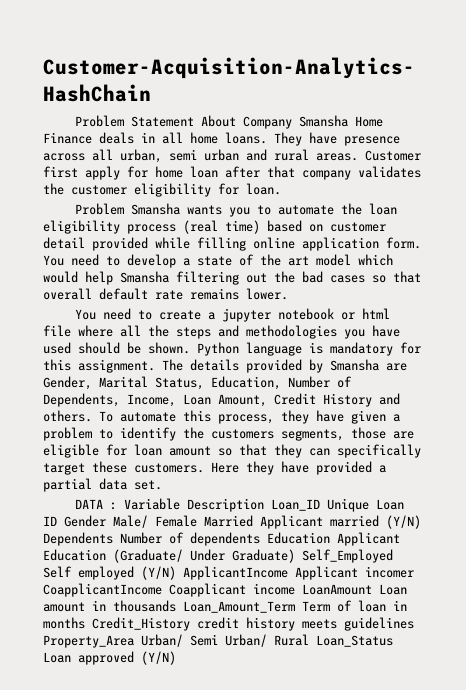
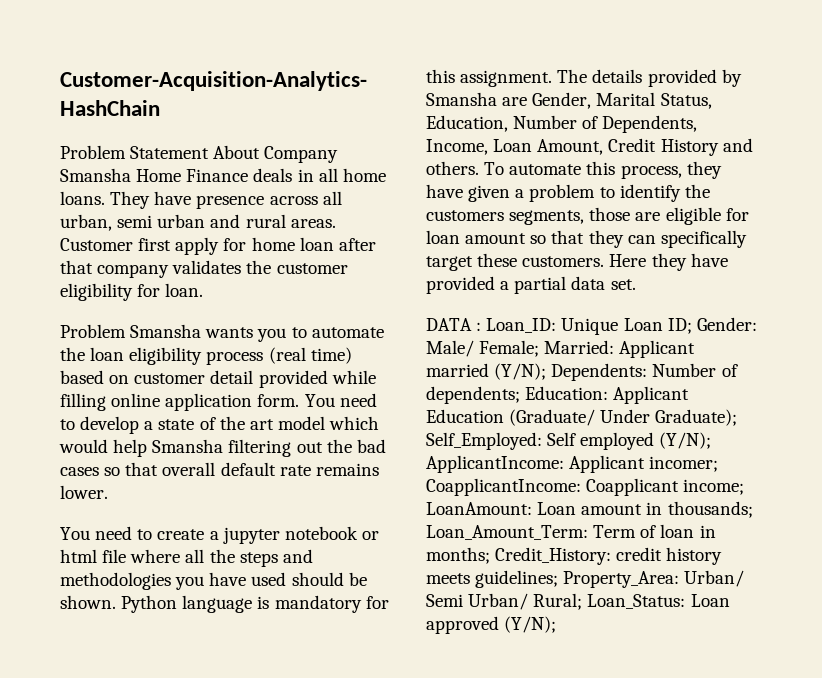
- DATA : Variable Description Loan_ID Unique Loan ID Gender Male/ Female Married Applicant married (Y/N) Dependents Number of dependents Education Applicant Education (Graduate/ Under Graduate) Self_Employed Self employed (Y/N) ApplicantIncome Applicant incomer CoapplicantIncome Coapplicant income LoanAmount Loan amount in thousands Loan_Amount_Term Term of loan in months Credit_History credit history meets guidelines Property_Area Urban/ Semi Urban/ Rural Loan_Status Loan approved (Y/N)
+ DATA : Loan_ID: Unique Loan ID; Gender: Male/ Female; Married: Applicant married (Y/N); Dependents: Number of dependents; Education: Applicant Education (Graduate/ Under Graduate); Self_Employed: Self employed (Y/N); ApplicantIncome: Applicant incomer; CoapplicantIncome: Coapplicant income; LoanAmount: Loan amount in thousands; Loan_Amount_Term: Term of loan in months; Credit_History: credit history meets guidelines; Property_Area: Urban/ Semi Urban/ Rural; Loan_Status: Loan approved (Y/N);

